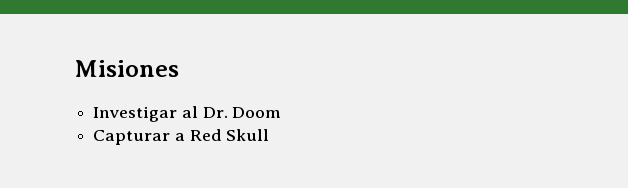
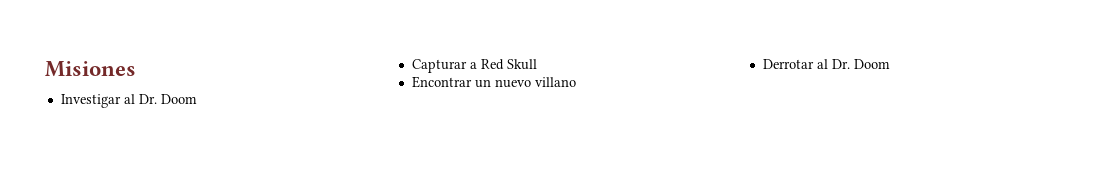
+ Encontrar un nuevo villano
+ Derrotar al Dr. Doom

